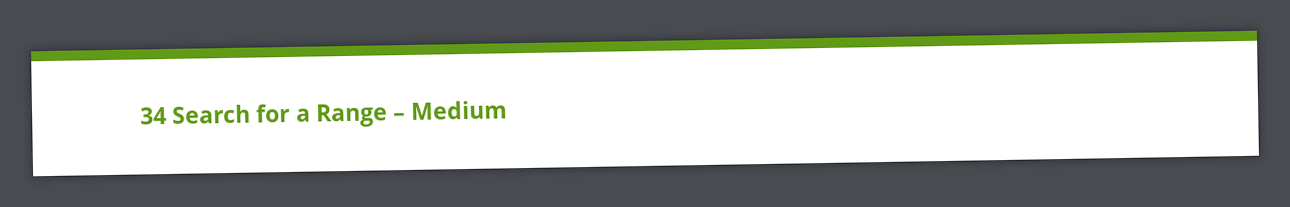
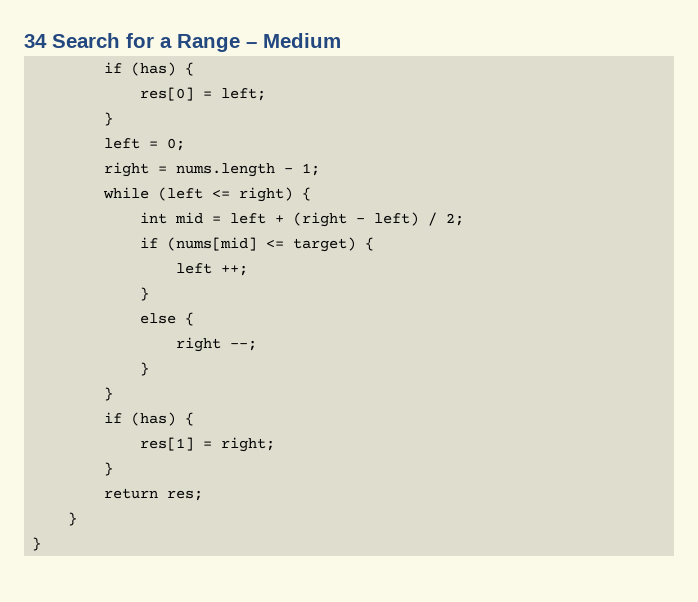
  34 Search for a Range – Medium
+ if (has) {
+ res[0] = left;
+ }
+ left = 0;
+ right = nums.length - 1;
+ while (left <= right) {
+ int mid = left + (right - left) / 2;
+ if (nums[mid] <= target) {
+ left ++;
+ }
+ else {
+ right --;
+ }
+ }
+ if (has) {
+ res[1] = right;
+ }
+ return res;
+ }
+ }

